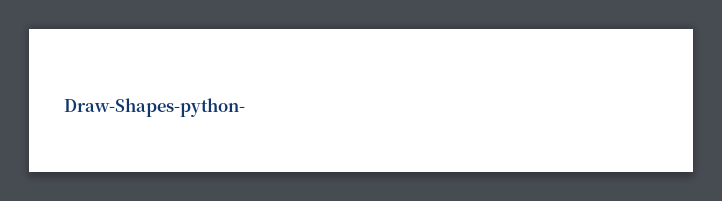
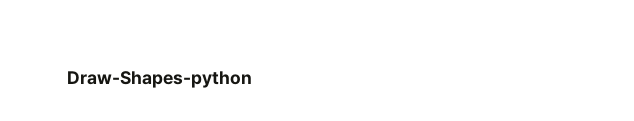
- Draw-Shapes-python-
+ Draw-Shapes-python

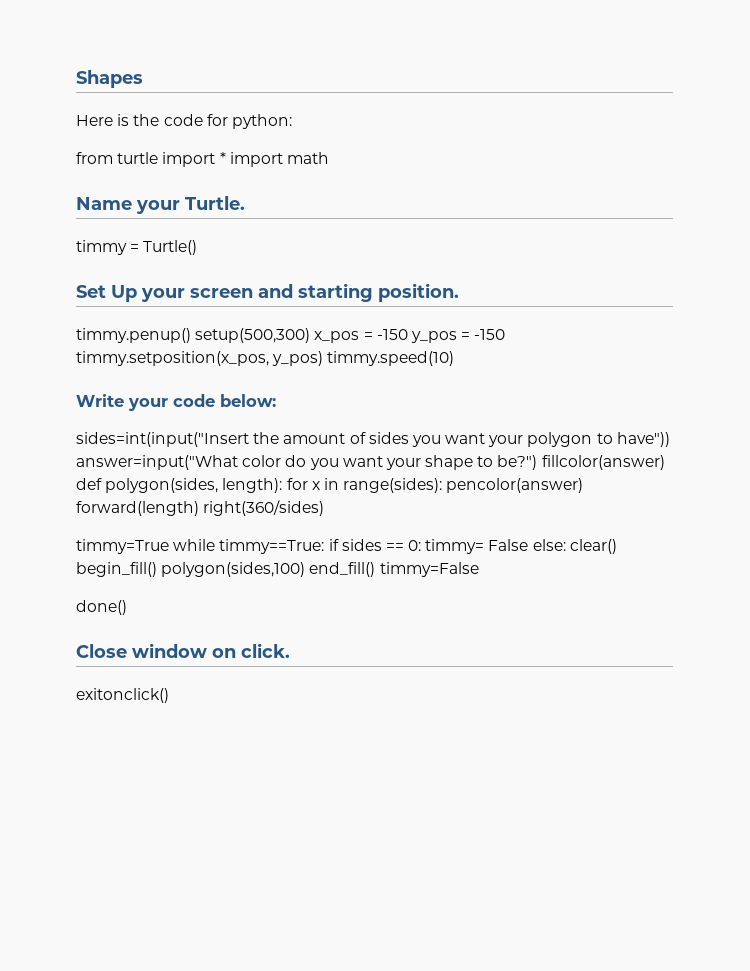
- Draw-Shapes-python
+ Shapes
+ Here is the code for python:
+ from turtle import * import math
+ Name your Turtle.
+ timmy = Turtle()
+ Set Up your screen and starting position.
+ timmy.penup() setup(500,300) x_pos = -150 y_pos = -150 timmy.setposition(x_pos, y_pos) timmy.speed(10)
+ Write your code below:
+ sides=int(input("Insert the amount of sides you want your polygon to have")) answer=input("What color do you want your shape to be?") fillcolor(answer) def polygon(sides, length): for x in range(sides): pencolor(answer) forward(length) right(360/sides)
+ timmy=True while timmy==True: if sides == 0: timmy= False else: clear() begin_fill() polygon(sides,100) end_fill() timmy=False
+ done()
+ Close window on click.
+ exitonclick()

